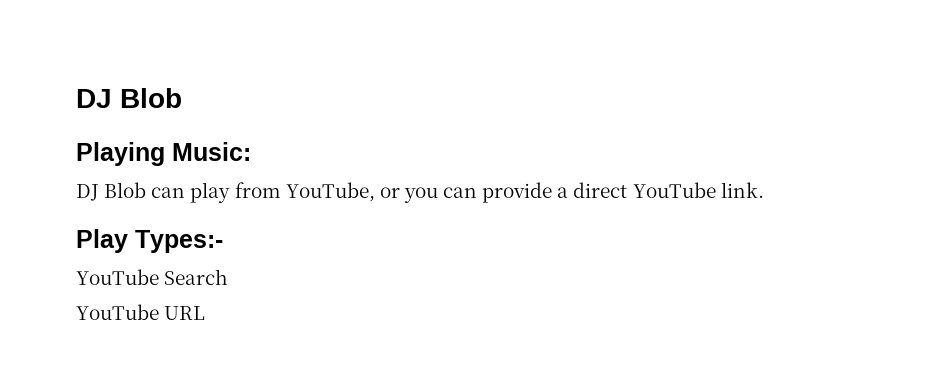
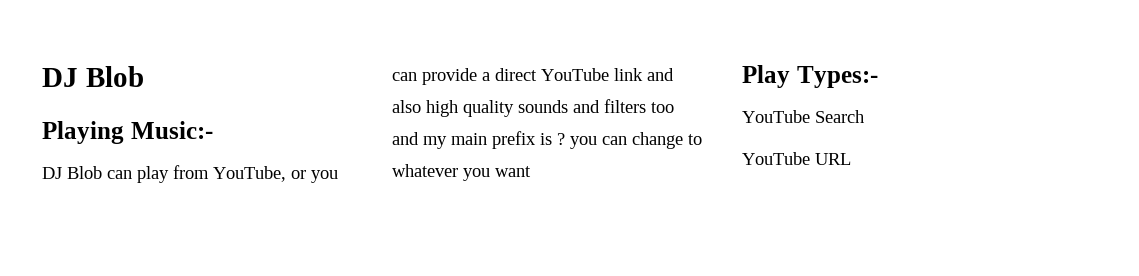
- Playing Music:
+ Playing Music:-
- DJ Blob can play from YouTube, or you can provide a direct YouTube link.
+ DJ Blob can play from YouTube, or you can provide a direct YouTube link and also high quality sounds and filters too and my main prefix is ? you can change to whatever you want

